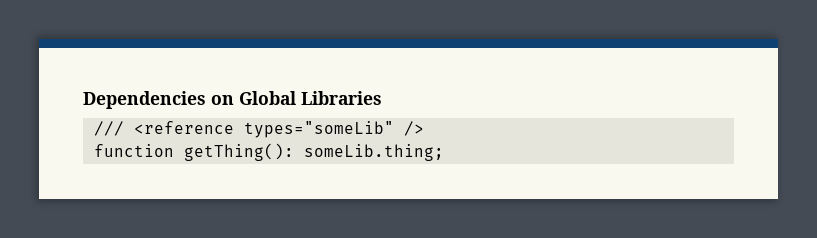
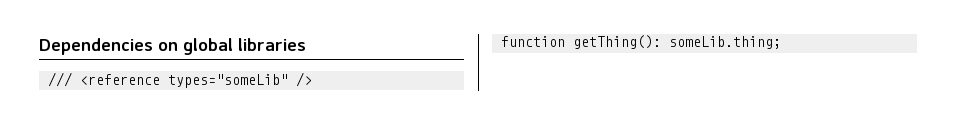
- Dependencies on Global Libraries
+ Dependencies on global libraries

